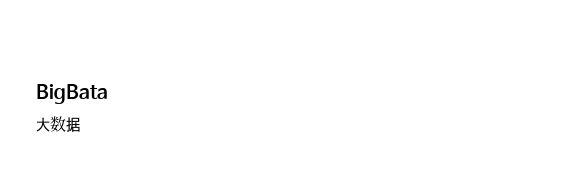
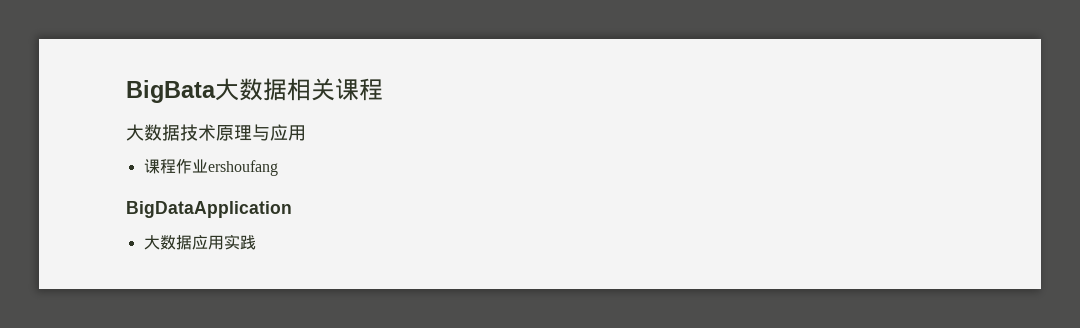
- BigBata
- 大数据
+ BigBata大数据相关课程
+ 大数据技术原理与应用
+ 课程作业ershoufang
+ BigDataApplication
+ 大数据应用实践

